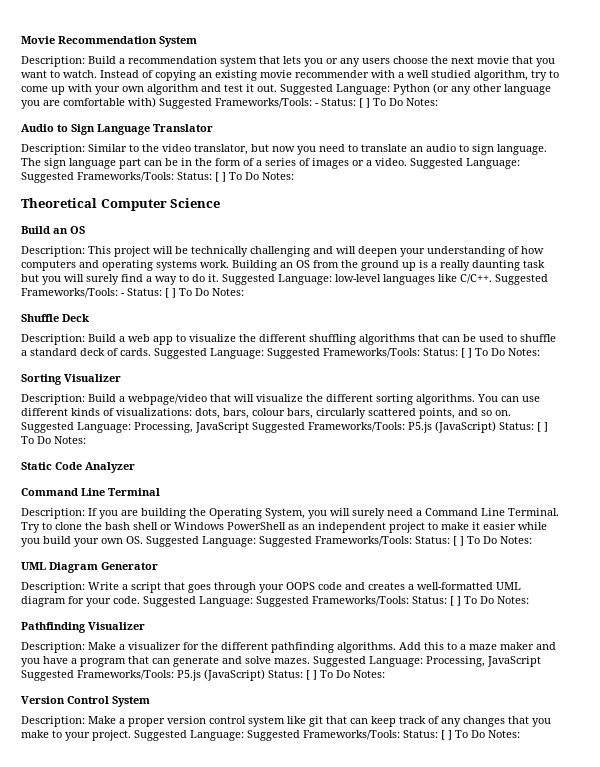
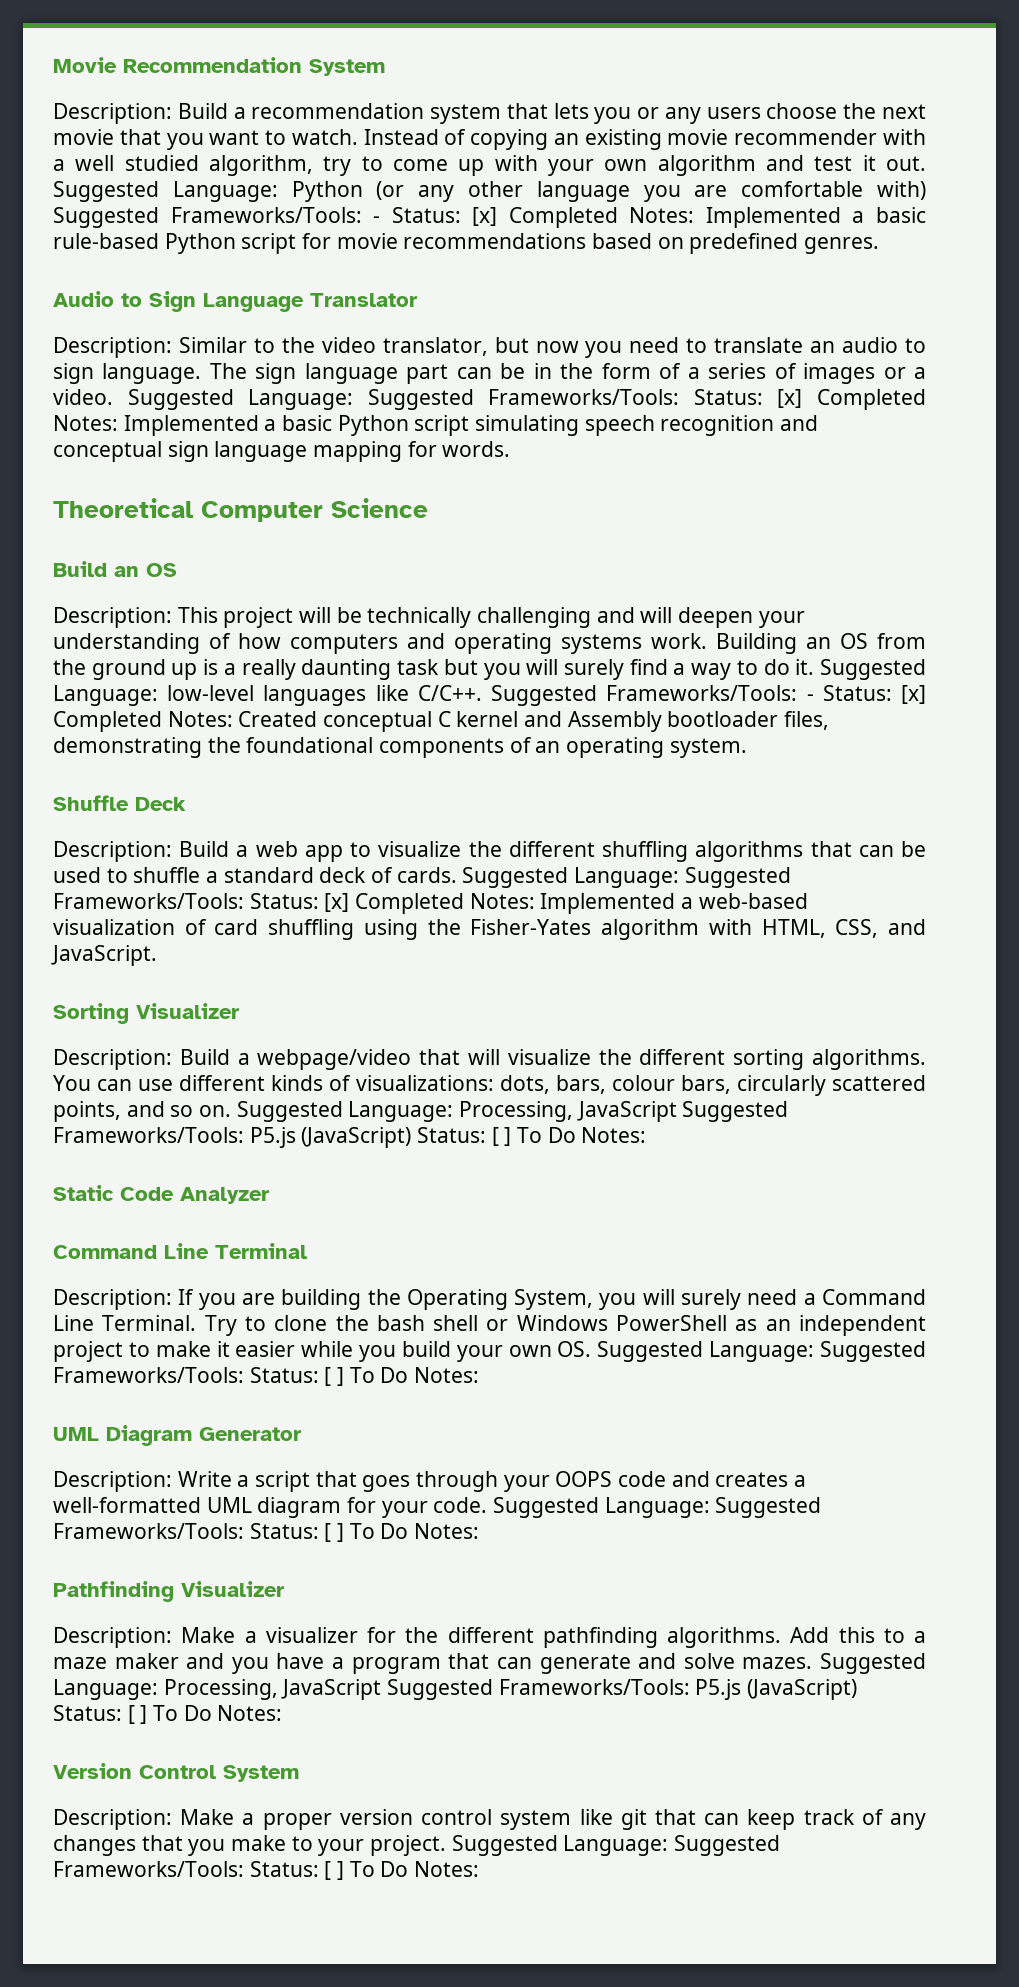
- Suggested Language: Python (or any other language you are comfortable with) Suggested Frameworks/Tools: - Status: [ ] To Do Notes:
+ Suggested Language: Python (or any other language you are comfortable with) Suggested Frameworks/Tools: - Status: [x] Completed Notes: Implemented a basic rule-based Python script for movie recommendations based on predefined genres.
- The sign language part can be in the form of a series of images or a video. Suggested Language: Suggested Frameworks/Tools: Status: [ ] To Do Notes:
+ The sign language part can be in the form of a series of images or a video. Suggested Language: Suggested Frameworks/Tools: Status: [x] Completed Notes: Implemented a basic Python script simulating speech recognition and conceptual sign language mapping for words.
- Suggested Language: low-level languages like C/C++. Suggested Frameworks/Tools: - Status: [ ] To Do Notes:
+ Suggested Language: low-level languages like C/C++. Suggested Frameworks/Tools: - Status: [x] Completed Notes: Created conceptual C kernel and Assembly bootloader files, demonstrating the foundational components of an operating system.
- Description: Build a web app to visualize the different shuffling algorithms that can be used to shuffle a standard deck of cards. Suggested Language: Suggested Frameworks/Tools: Status: [ ] To Do Notes:
+ Description: Build a web app to visualize the different shuffling algorithms that can be used to shuffle a standard deck of cards. Suggested Language: Suggested Frameworks/Tools: Status: [x] Completed Notes: Implemented a web-based visualization of card shuffling using the Fisher-Yates algorithm with HTML, CSS, and JavaScript.

